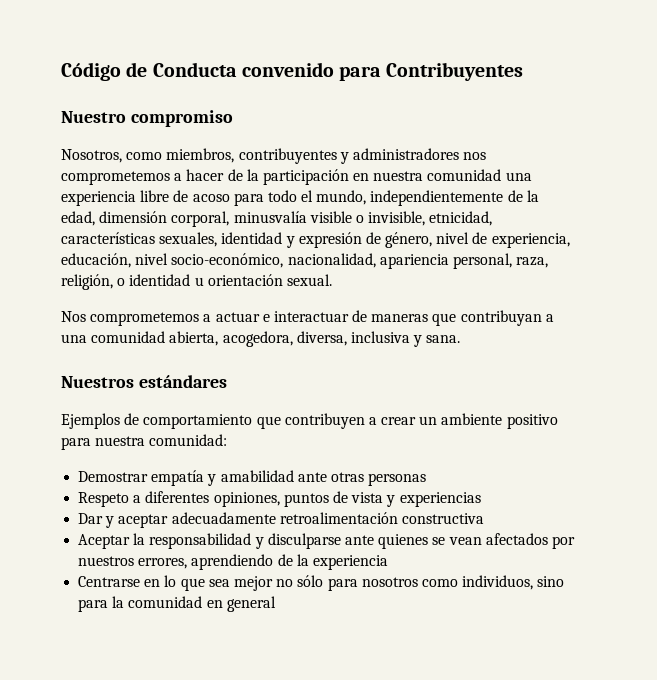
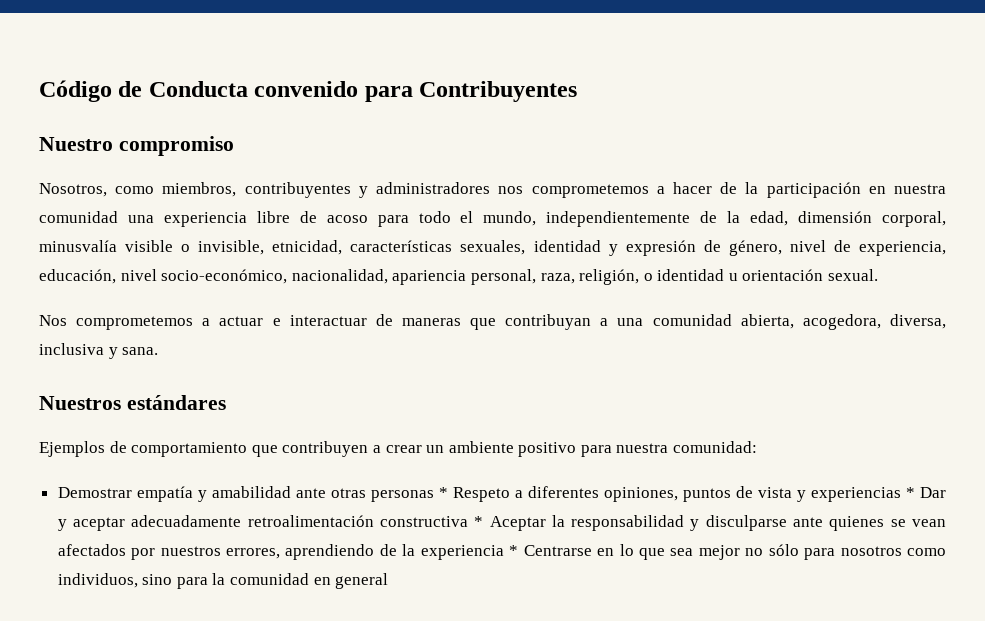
- Demostrar empatía y amabilidad ante otras personas
- Respeto a diferentes opiniones, puntos de vista y experiencias
- Dar y aceptar adecuadamente retroalimentación constructiva
- Aceptar la responsabilidad y disculparse ante quienes se vean afectados por nuestros errores, aprendiendo de la experiencia
- Centrarse en lo que sea mejor no sólo para nosotros como individuos, sino para la comunidad en general
+ Demostrar empatía y amabilidad ante otras personas * Respeto a diferentes opiniones, puntos de vista y experiencias * Dar y aceptar adecuadamente retroalimentación constructiva * Aceptar la responsabilidad y disculparse ante quienes se vean afectados por nuestros errores, aprendiendo de la experiencia * Centrarse en lo que sea mejor no sólo para nosotros como individuos, sino para la comunidad en general

